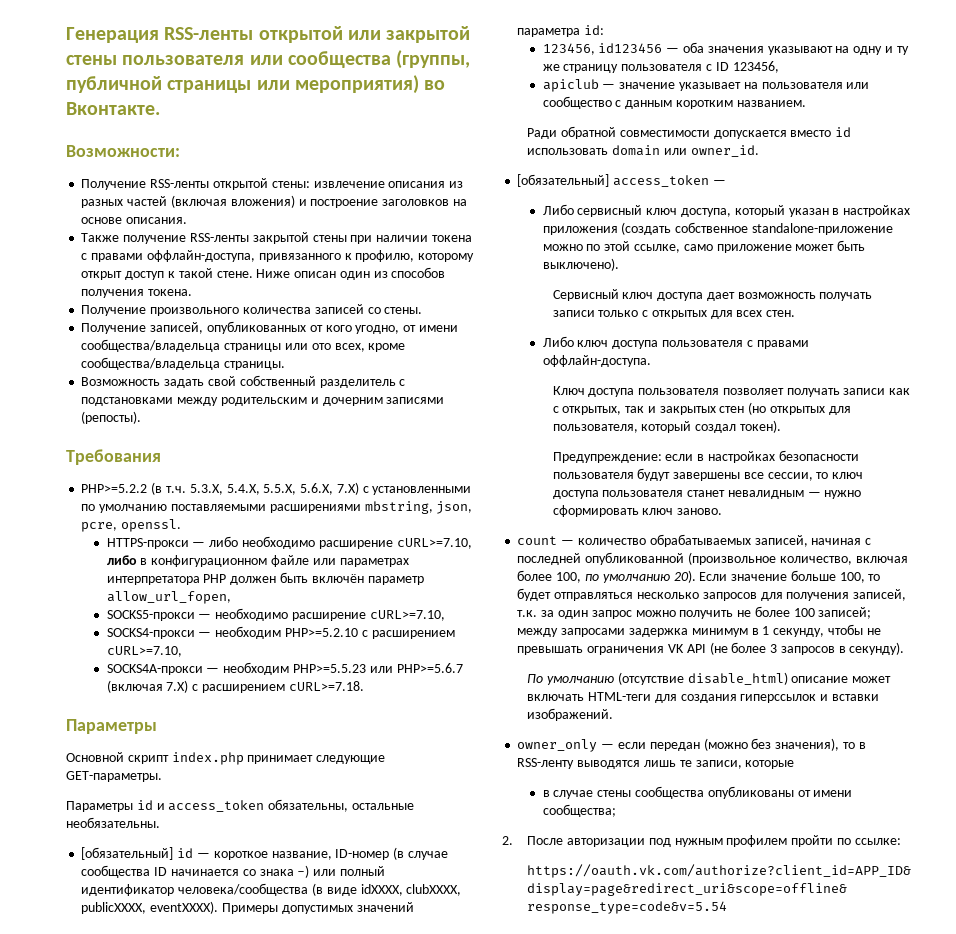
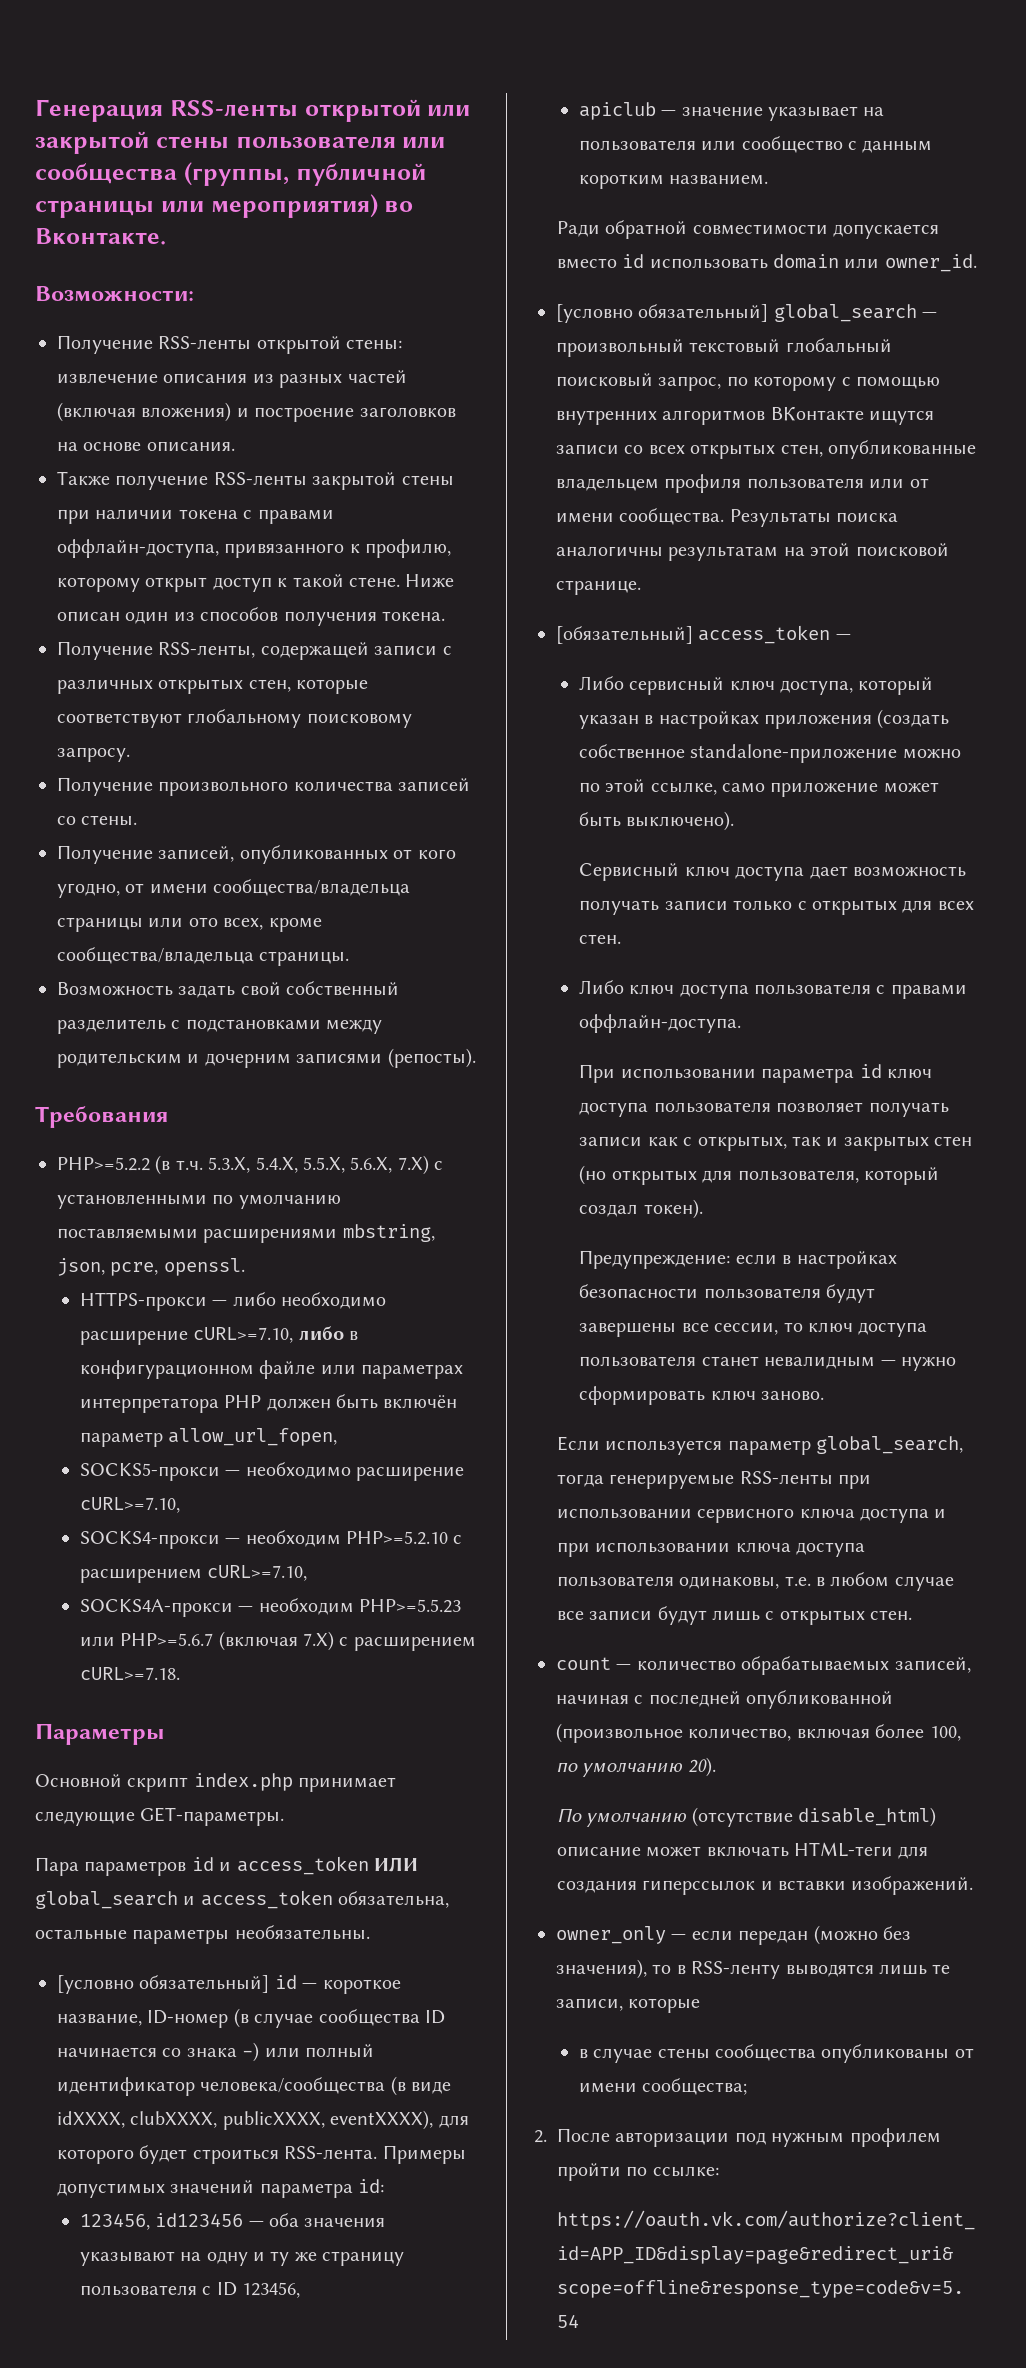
+ Получение RSS-ленты, содержащей записи с различных открытых стен, которые соответствуют глобальному поисковому запросу.
- Параметры id и access_token обязательны, остальные необязательны.
+ Пара параметров id и access_token ИЛИ global_search и access_token обязательна, остальные параметры необязательны.
- [обязательный] id — короткое название, ID-номер (в случае сообщества ID начинается со знака -) или полный идентификатор человека/сообщества (в виде idXXXX, clubXXXX, publicXXXX, eventXXXX).
+ [условно обязательный] id — короткое название, ID-номер (в случае сообщества ID начинается со знака -) или полный идентификатор человека/сообщества (в виде idXXXX, clubXXXX, publicXXXX, eventXXXX), для которого будет строиться RSS-лента.
+ [условно обязательный] global_search — произвольный текстовый глобальный поисковый запрос, по которому с помощью внутренних алгоритмов ВКонтакте ищутся записи со всех открытых стен, опубликованные владельцем профиля пользователя или от имени сообщества. Результаты поиска аналогичны результатам на этой поисковой странице.
- Ключ доступа пользователя позволяет получать записи как с открытых, так и закрытых стен (но открытых для пользователя, который создал токен).
+ При использовании параметра id ключ доступа пользователя позволяет получать записи как с открытых, так и закрытых стен (но открытых для пользователя, который создал токен).
+ Если используется параметр global_search, тогда генерируемые RSS-ленты при использовании сервисного ключа доступа и при использовании ключа доступа пользователя одинаковы, т.е. в любом случае все записи будут лишь с открытых стен.
- Если значение больше 100, то будет отправляться несколько запросов для получения записей, т.к. за один запрос можно получить не более 100 записей; между запросами задержка минимум в 1 секунду, чтобы не превышать ограничения VK API (не более 3 запросов в секунду).

